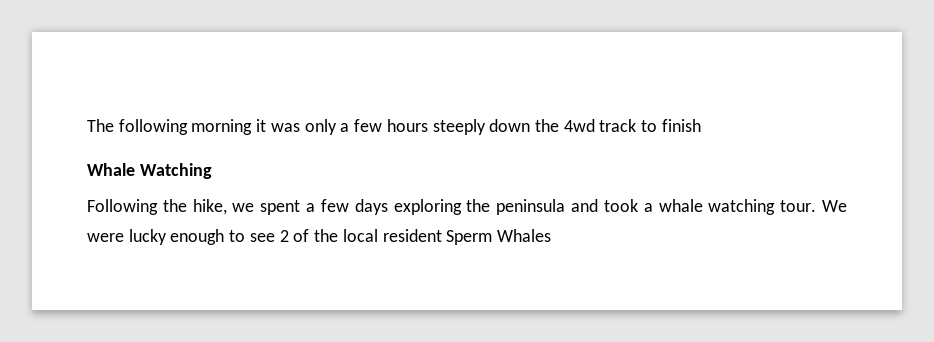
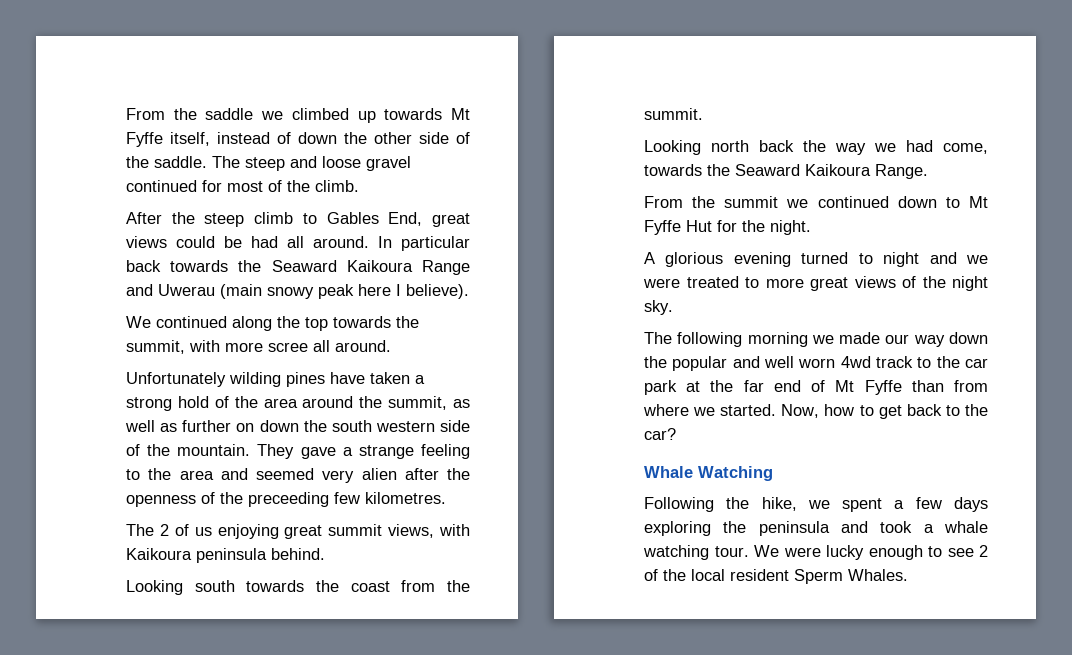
- The following morning it was only a few hours steeply down the 4wd track to finish
+ From the saddle we climbed up towards Mt Fyffe itself, instead of down the other side of the saddle. The steep and loose gravel continued for most of the climb.
+ After the steep climb to Gables End, great views could be had all around. In particular back towards the Seaward Kaikoura Range and Uwerau (main snowy peak here I believe).
+ We continued along the top towards the summit, with more scree all around.
+ Unfortunately wilding pines have taken a strong hold of the area around the summit, as well as further on down the south western side of the mountain. They gave a strange feeling to the area and seemed very alien after the openness of the preceeding few kilometres.
+ The 2 of us enjoying great summit views, with Kaikoura peninsula behind.
+ Looking south towards the coast from the summit.
+ Looking north back the way we had come, towards the Seaward Kaikoura Range.
+ From the summit we continued down to Mt Fyffe Hut for the night.
+ A glorious evening turned to night and we were treated to more great views of the night sky.
+ The following morning we made our way down the popular and well worn 4wd track to the car park at the far end of Mt Fyffe than from where we started. Now, how to get back to the car?
- We were lucky enough to see 2 of the local resident Sperm Whales
+ We were lucky enough to see 2 of the local resident Sperm Whales.

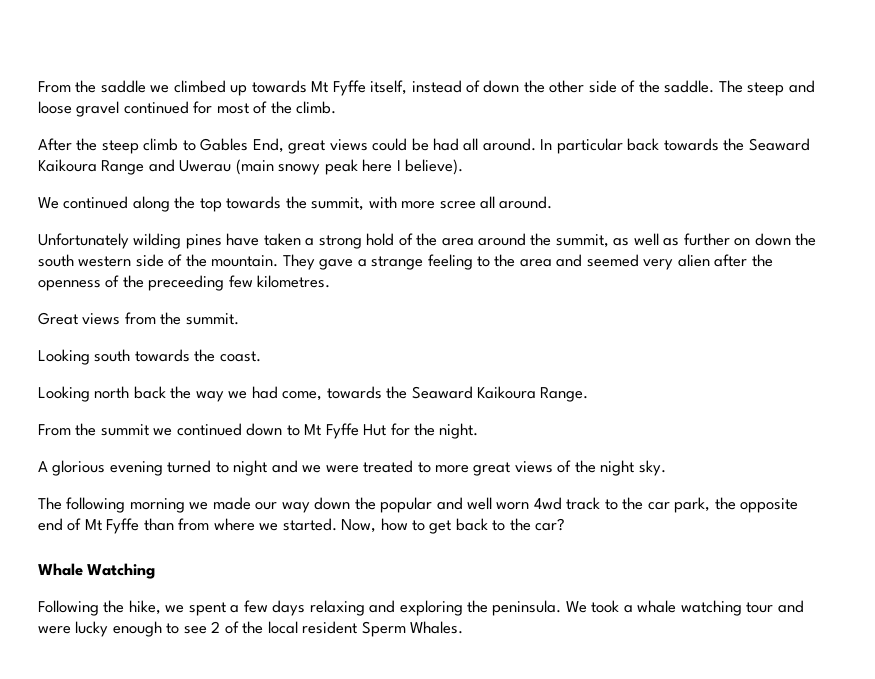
- The 2 of us enjoying great summit views, with Kaikoura peninsula behind.
+ Great views from the summit.
- Looking south towards the coast from the summit.
+ Looking south towards the coast.
- The following morning we made our way down the popular and well worn 4wd track to the car park at the far end of Mt Fyffe than from where we started.
+ The following morning we made our way down the popular and well worn 4wd track to the car park, the opposite end of Mt Fyffe than from where we started.
- Following the hike, we spent a few days exploring the peninsula and took a whale watching tour. We were lucky enough to see 2 of the local resident Sperm Whales.
+ Following the hike, we spent a few days relaxing and exploring the peninsula. We took a whale watching tour and were lucky enough to see 2 of the local resident Sperm Whales.

